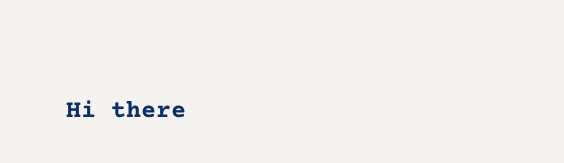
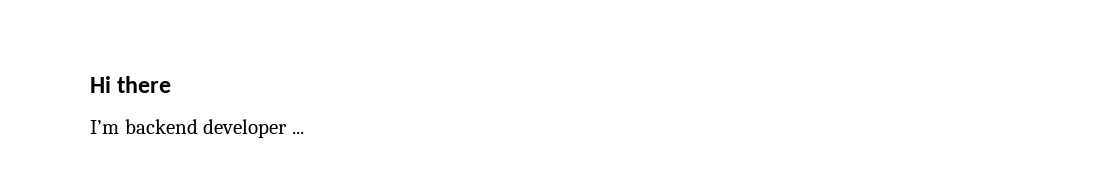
+ I’m backend developer ...

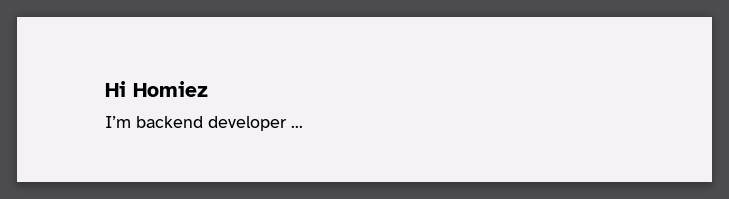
- Hi there
+ Hi Homiez

